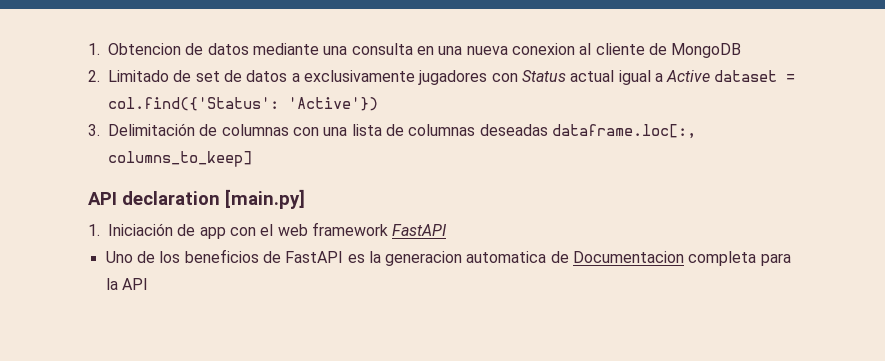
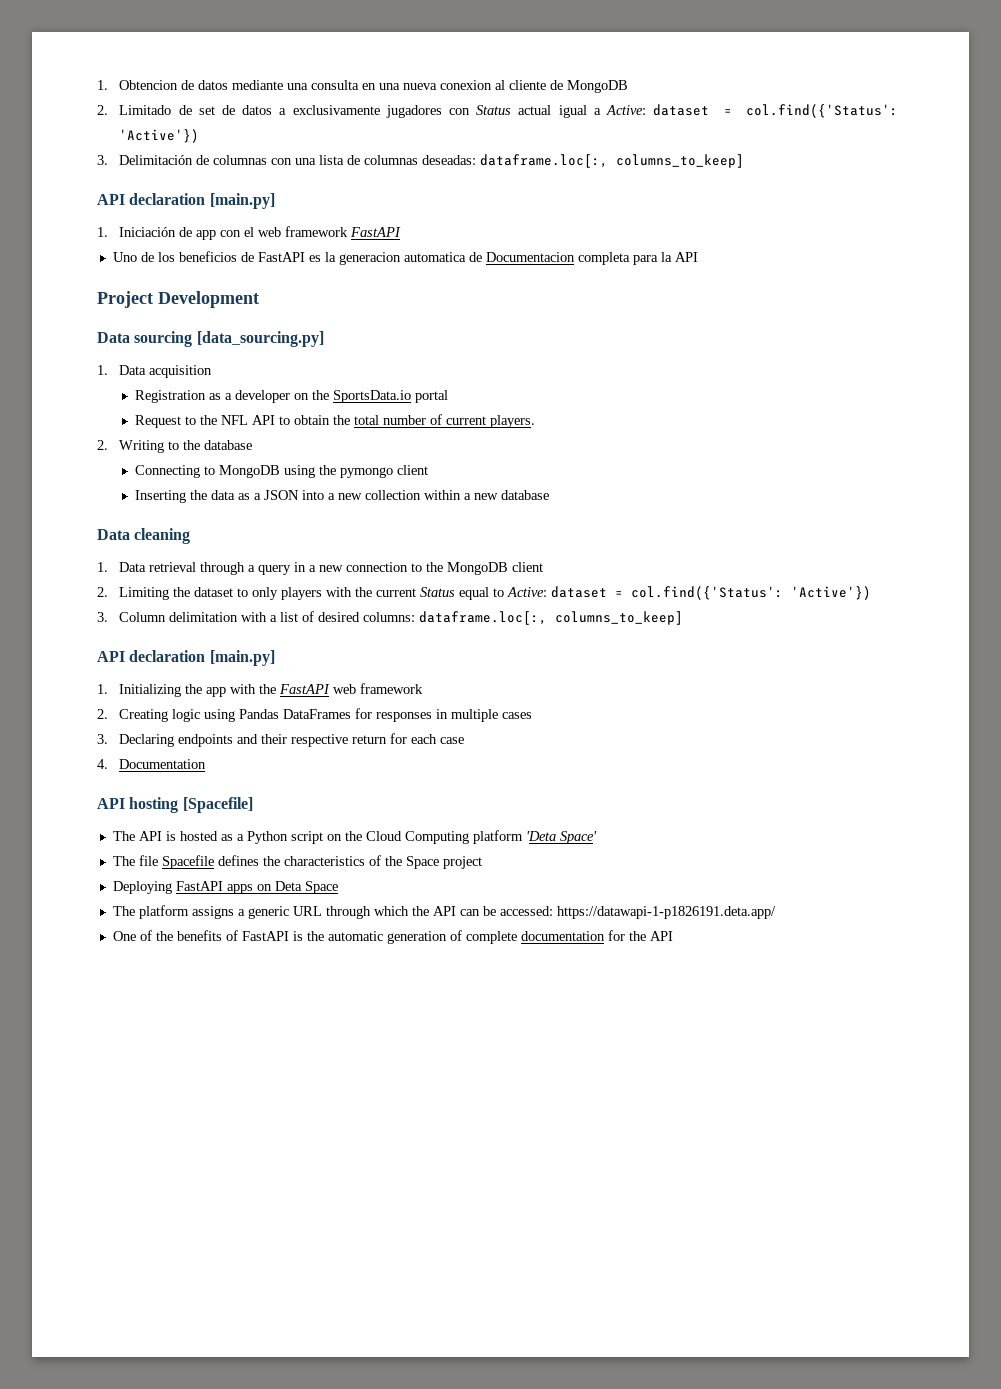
- 2. Limitado de set de datos a exclusivamente jugadores con Status actual igual a Active dataset = col.find({'Status': 'Active'})
+ 2. Limitado de set de datos a exclusivamente jugadores con Status actual igual a Active: dataset = col.find({'Status': 'Active'})
- 3. Delimitación de columnas con una lista de columnas deseadas dataframe.loc[:, columns_to_keep]
+ 3. Delimitación de columnas con una lista de columnas deseadas: dataframe.loc[:, columns_to_keep]
+ Project Development
+ Data sourcing [data_sourcing.py]
+ 1. Data acquisition
+ Registration as a developer on the SportsData.io portal
+ Request to the NFL API to obtain the total number of current players.
+ 2. Writing to the database
+ Connecting to MongoDB using the pymongo client
+ Inserting the data as a JSON into a new collection within a new database
+ Data cleaning
+ 1. Data retrieval through a query in a new connection to the MongoDB client
+ 2. Limiting the dataset to only players with the current Status equal to Active: dataset = col.find({'Status': 'Active'})
+ 3. Column delimitation with a list of desired columns: dataframe.loc[:, columns_to_keep]
+ API declaration [main.py]
+ 1. Initializing the app with the FastAPI web framework
+ 2. Creating logic using Pandas DataFrames for responses in multiple cases
+ 3. Declaring endpoints and their respective return for each case
+ 4. Documentation
+ API hosting [Spacefile]
+ The API is hosted as a Python script on the Cloud Computing platform 'Deta Space'
+ The file Spacefile defines the characteristics of the Space project
+ Deploying FastAPI apps on Deta Space
+ The platform assigns a generic URL through which the API can be accessed: https://datawapi-1-p1826191.deta.app/
+ One of the benefits of FastAPI is the automatic generation of complete documentation for the API

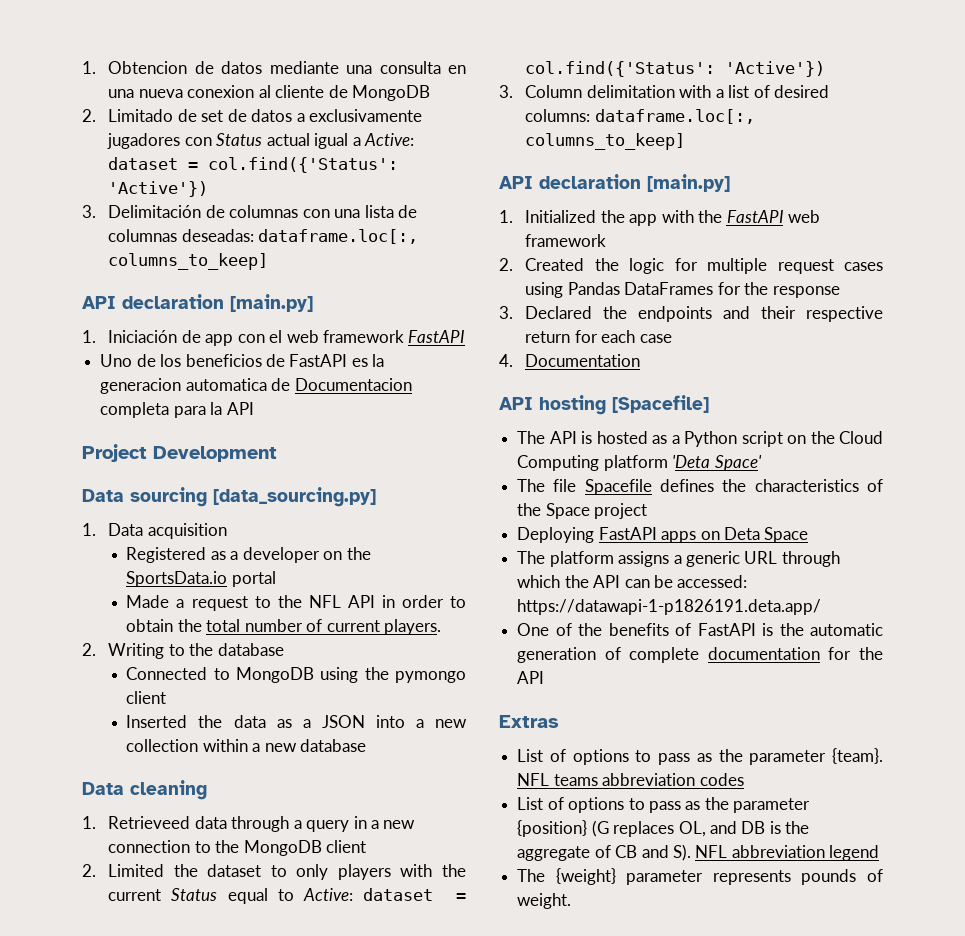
- Registration as a developer on the SportsData.io portal
+ Registered as a developer on the SportsData.io portal
- Request to the NFL API to obtain the total number of current players.
+ Made a request to the NFL API in order to obtain the total number of current players.
- Connecting to MongoDB using the pymongo client
+ Connected to MongoDB using the pymongo client
- Inserting the data as a JSON into a new collection within a new database
+ Inserted the data as a JSON into a new collection within a new database
- 1. Data retrieval through a query in a new connection to the MongoDB client
+ 1. Retrieveed data through a query in a new connection to the MongoDB client
- 2. Limiting the dataset to only players with the current Status equal to Active: dataset = col.find({'Status': 'Active'})
+ 2. Limited the dataset to only players with the current Status equal to Active: dataset = col.find({'Status': 'Active'})
- 1. Initializing the app with the FastAPI web framework
+ 1. Initialized the app with the FastAPI web framework
- 2. Creating logic using Pandas DataFrames for responses in multiple cases
- 3. Declaring endpoints and their respective return for each case
+ 2. Created the logic for multiple request cases using Pandas DataFrames for the response
+ 3. Declared the endpoints and their respective return for each case
+ Extras
+ List of options to pass as the parameter {team}. NFL teams abbreviation codes
+ List of options to pass as the parameter {position} (G replaces OL, and DB is the aggregate of CB and S). NFL abbreviation legend
+ The {weight} parameter represents pounds of weight.

